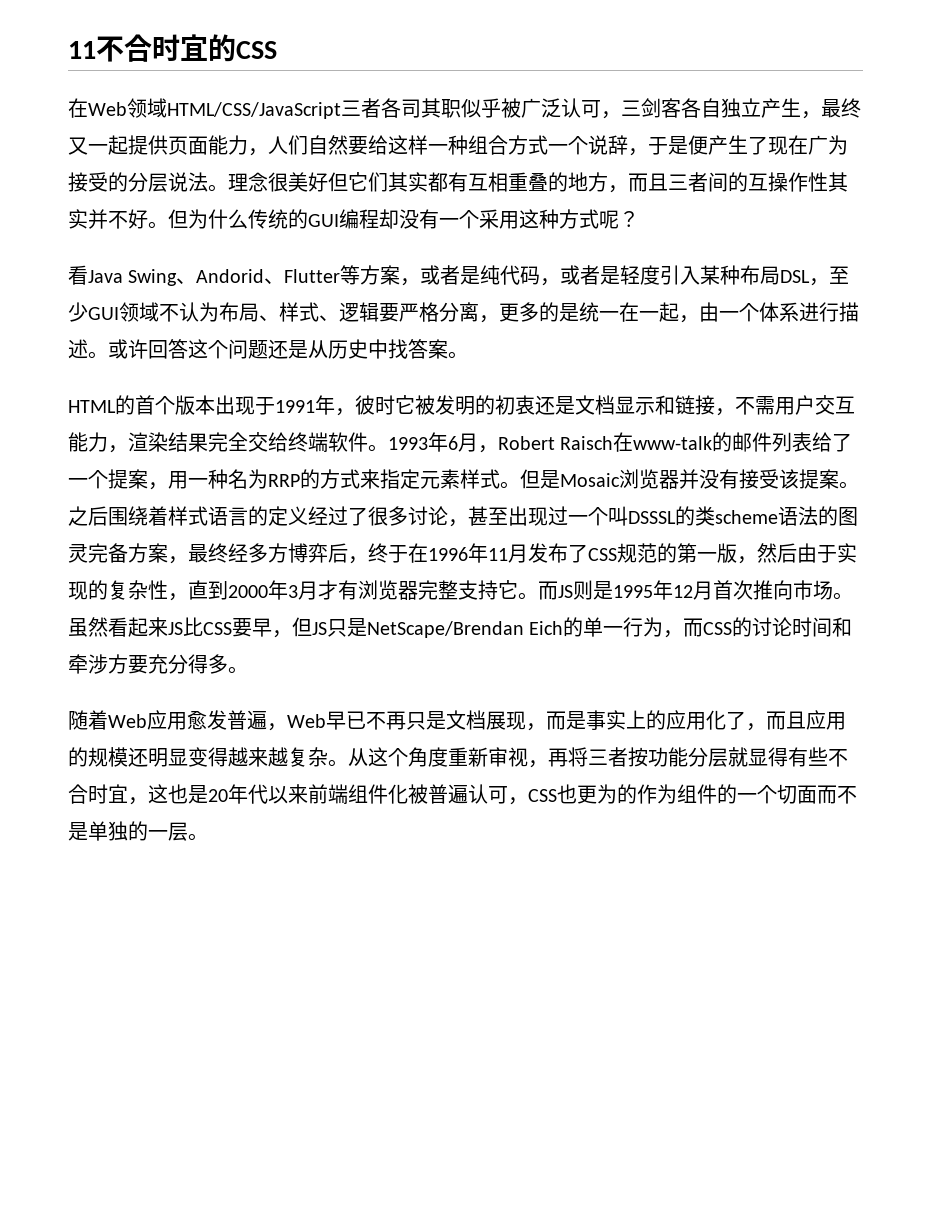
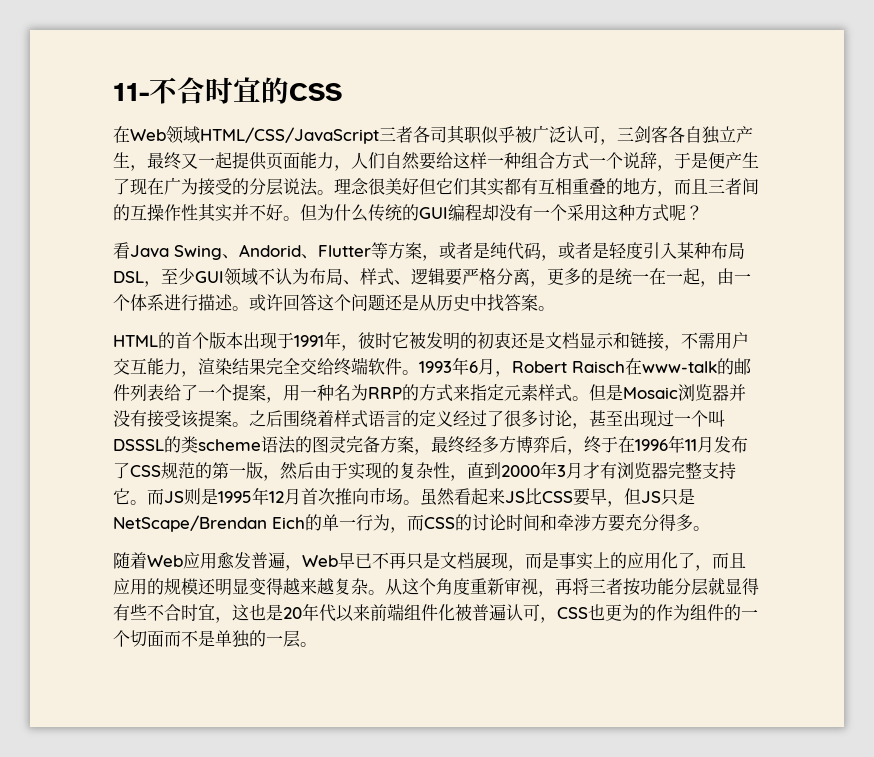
- 11不合时宜的CSS
+ 11-不合时宜的CSS

